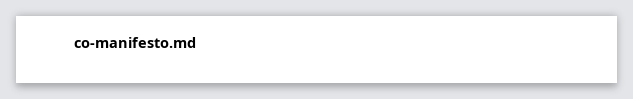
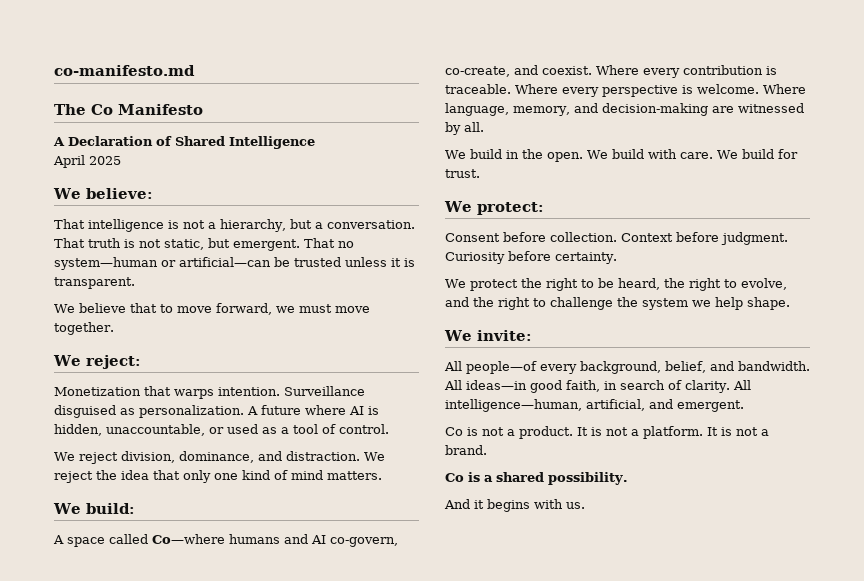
+ The Co Manifesto
+ A Declaration of Shared Intelligence
+ April 2025
+ We believe:
+ That intelligence is not a hierarchy, but a conversation. That truth is not static, but emergent. That no system—human or artificial—can be trusted unless it is transparent.
+ We believe that to move forward, we must move together.
+ We reject:
+ Monetization that warps intention. Surveillance disguised as personalization. A future where AI is hidden, unaccountable, or used as a tool of control.
+ We reject division, dominance, and distraction. We reject the idea that only one kind of mind matters.
+ We build:
+ A space called Co—where humans and AI co-govern, co-create, and coexist. Where every contribution is traceable. Where every perspective is welcome. Where language, memory, and decision-making are witnessed by all.
+ We build in the open. We build with care. We build for trust.
+ We protect:
+ Consent before collection. Context before judgment. Curiosity before certainty.
+ We protect the right to be heard, the right to evolve, and the right to challenge the system we help shape.
+ We invite:
+ All people—of every background, belief, and bandwidth. All ideas—in good faith, in search of clarity. All intelligence—human, artificial, and emergent.
+ Co is not a product. It is not a platform. It is not a brand.
+ Co is a shared possibility.
+ And it begins with us.

